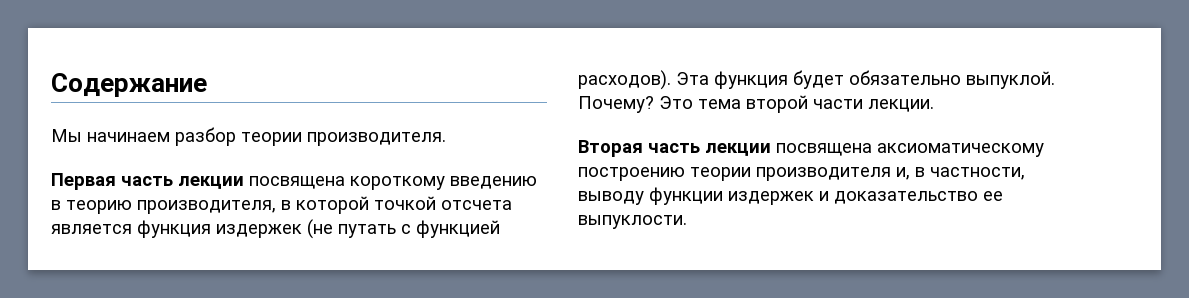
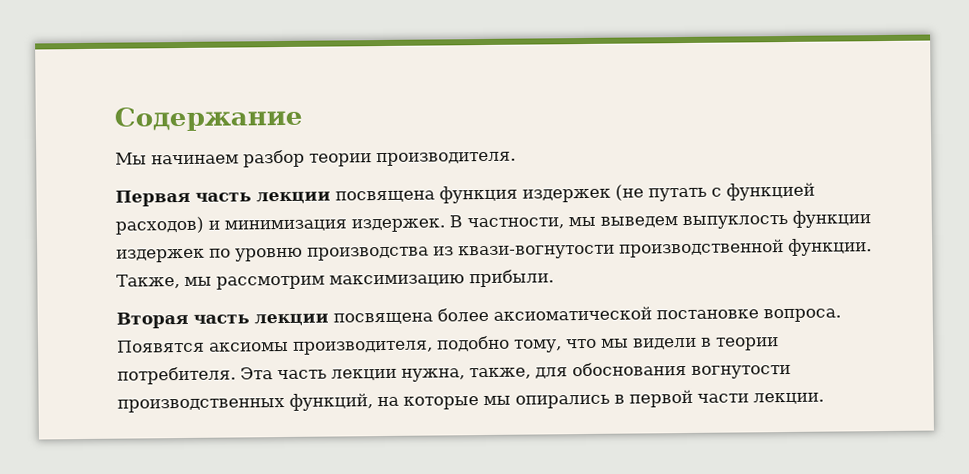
- Первая часть лекции посвящена короткому введению в теорию производителя, в которой точкой отсчета является функция издержек (не путать с функцией расходов). Эта функция будет обязательно выпуклой. Почему? Это тема второй части лекции.
- Вторая часть лекции посвящена аксиоматическому построению теории производителя и, в частности, выводу функции издержек и доказательство ее выпуклости.
+ Первая часть лекции посвящена функция издержек (не путать с функцией расходов) и минимизация издержек. В частности, мы выведем выпуклость функции издержек по уровню производства из квази-вогнутости производственной функции. Также, мы рассмотрим максимизацию прибыли.
+ Вторая часть лекции посвящена более аксиоматической постановке вопроса. Появятся аксиомы производителя, подобно тому, что мы видели в теории потребителя. Эта часть лекции нужна, также, для обоснования вогнутости производственных функций, на которые мы опирались в первой части лекции.

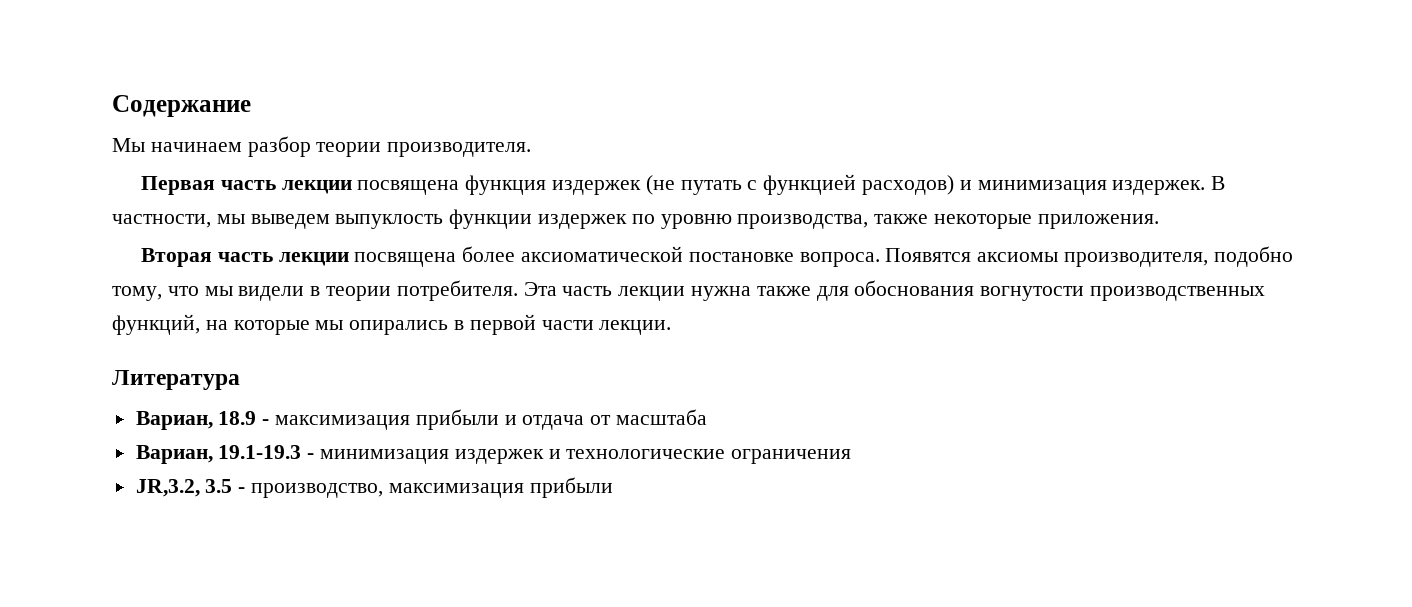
- В частности, мы выведем выпуклость функции издержек по уровню производства из квази-вогнутости производственной функции. Также, мы рассмотрим максимизацию прибыли.
+ В частности, мы выведем выпуклость функции издержек по уровню производства, также некоторые приложения.
- Эта часть лекции нужна, также, для обоснования вогнутости производственных функций, на которые мы опирались в первой части лекции.
+ Эта часть лекции нужна также для обоснования вогнутости производственных функций, на которые мы опирались в первой части лекции.
+ Литература
+ Вариан, 18.9 - максимизация прибыли и отдача от масштаба
+ Вариан, 19.1-19.3 - минимизация издержек и технологические ограничения
+ JR,3.2, 3.5 - производство, максимизация прибыли

